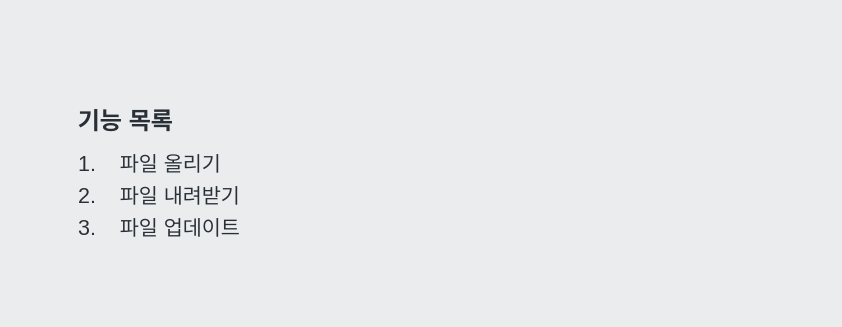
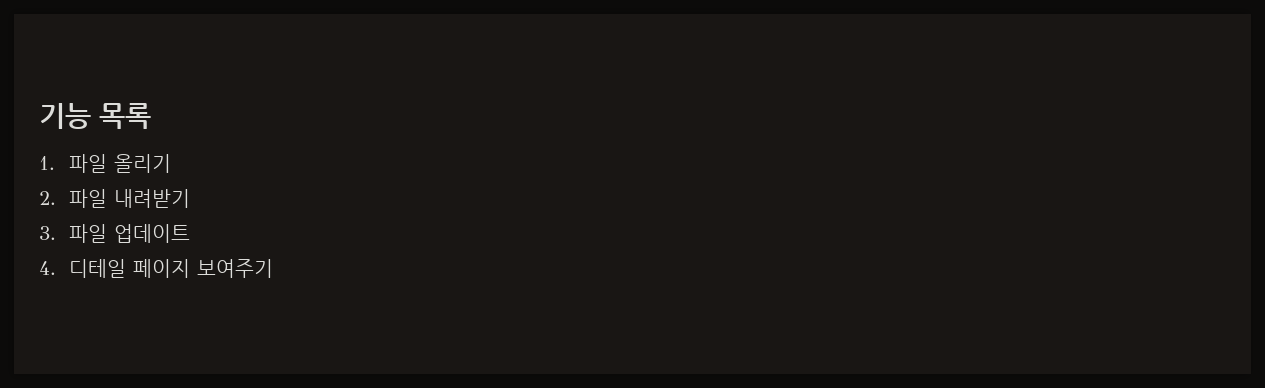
+ 4. 디테일 페이지 보여주기

